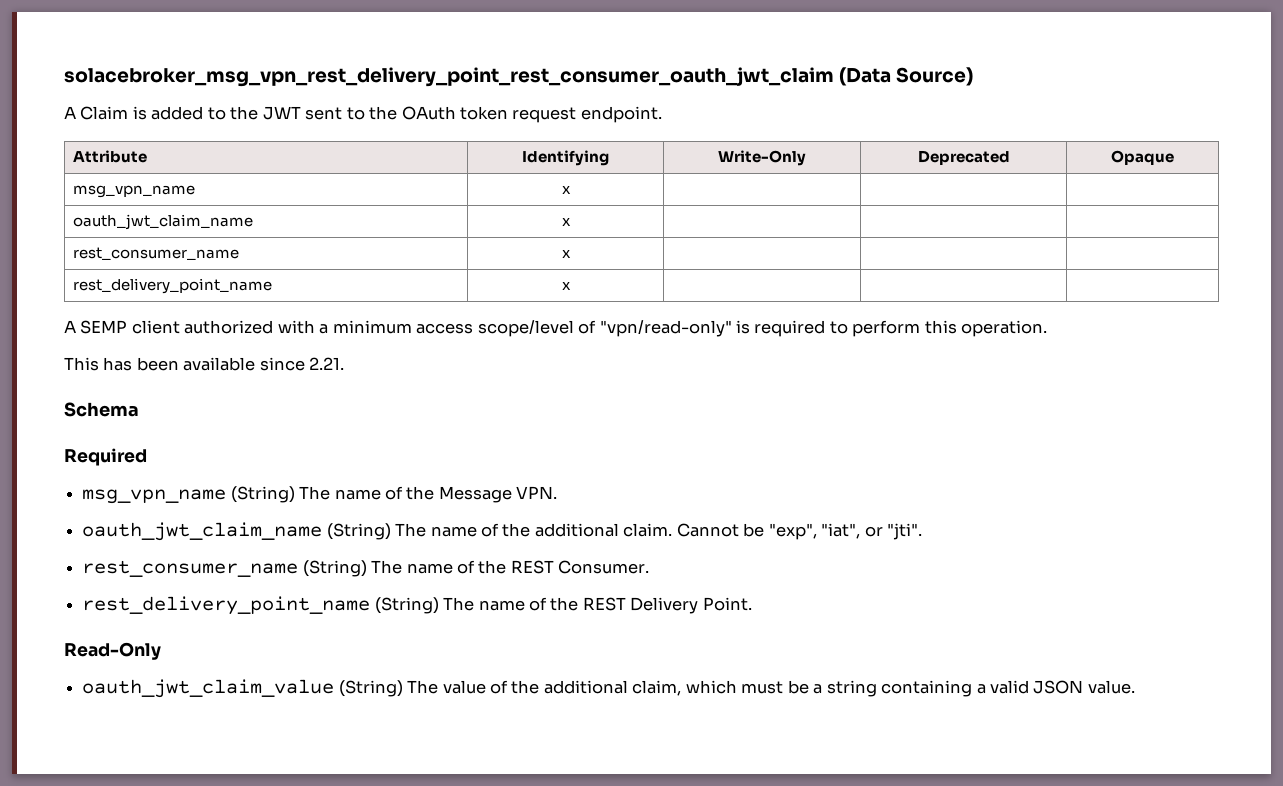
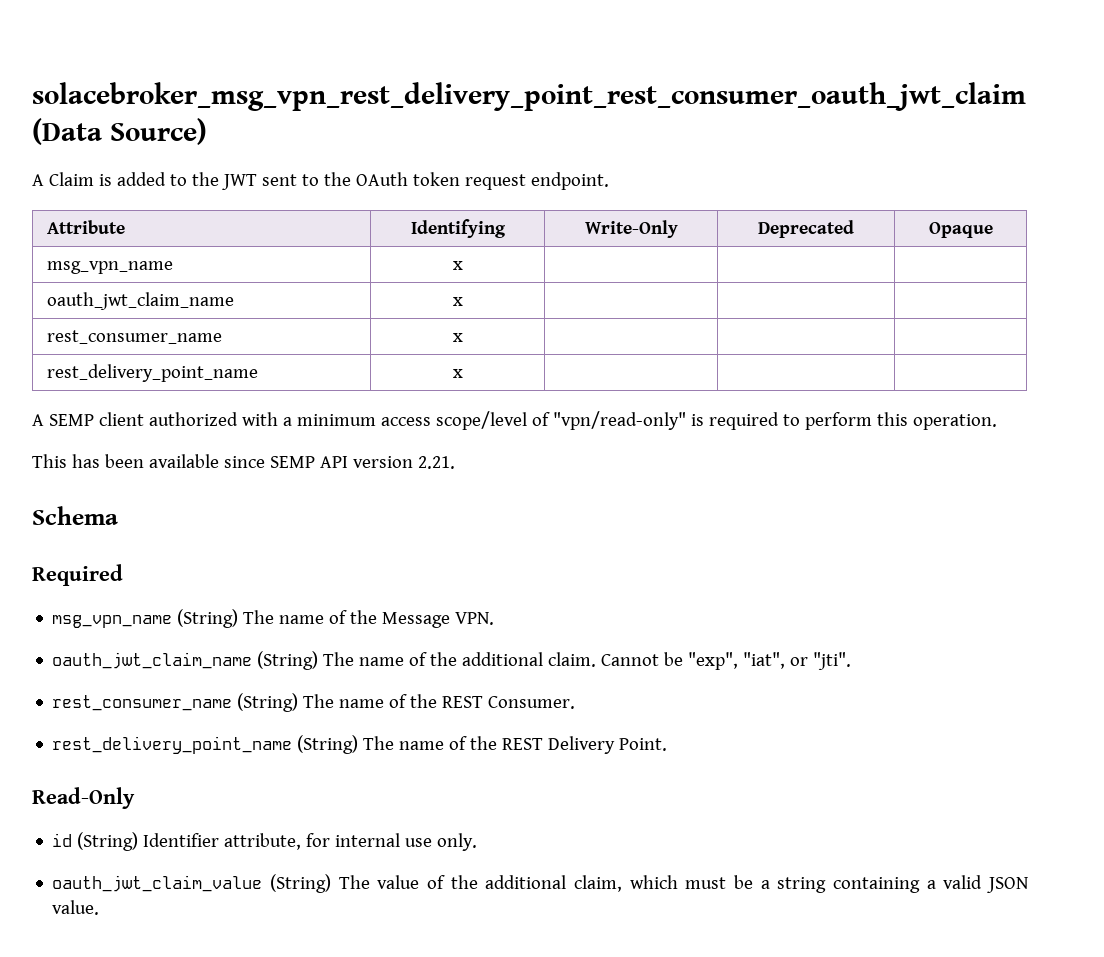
- This has been available since 2.21.
+ This has been available since SEMP API version 2.21.
+ id (String) Identifier attribute, for internal use only.

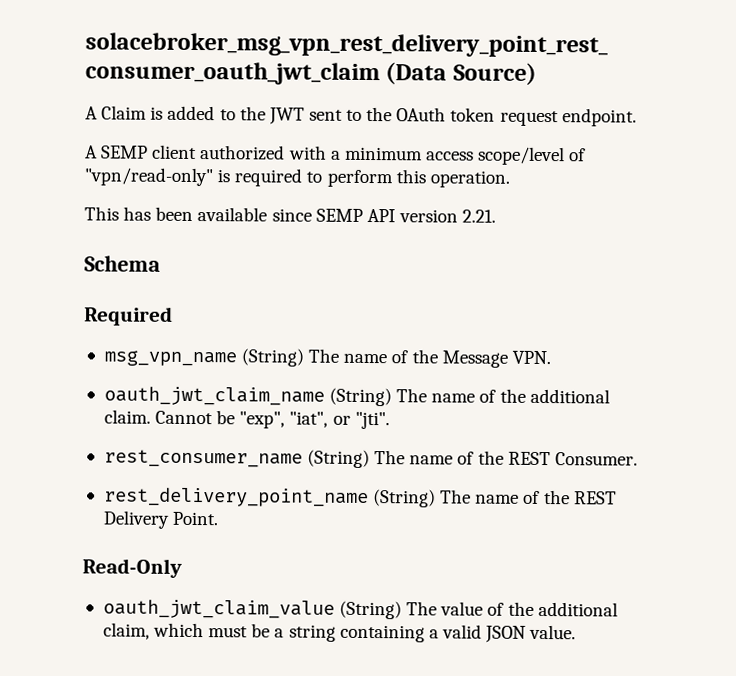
- Attribute | Identifying | Write-Only | Deprecated | Opaque
- msg_vpn_name | x | | |
- oauth_jwt_claim_name | x | | |
- rest_consumer_name | x | | |
- rest_delivery_point_name | x | | |
- id (String) Identifier attribute, for internal use only.

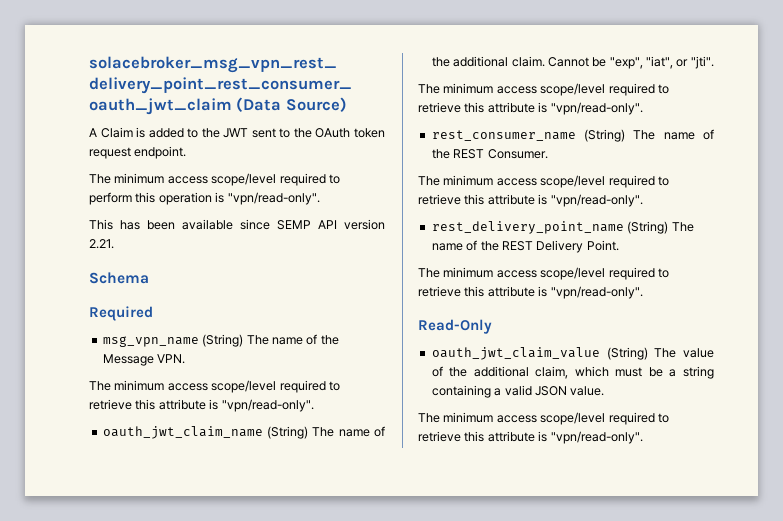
- A SEMP client authorized with a minimum access scope/level of "vpn/read-only" is required to perform this operation.
+ The minimum access scope/level required to perform this operation is "vpn/read-only".
  msg_vpn_name (String) The name of the Message VPN.
+ The minimum access scope/level required to retrieve this attribute is "vpn/read-only".
  Cannot be "exp", "iat", or "jti".
+ The minimum access scope/level required to retrieve this attribute is "vpn/read-only".
  rest_consumer_name (String) The name of the REST Consumer.
+ The minimum access scope/level required to retrieve this attribute is "vpn/read-only".
  rest_delivery_point_name (String) The name of the REST Delivery Point.
+ The minimum access scope/level required to retrieve this attribute is "vpn/read-only".
  oauth_jwt_claim_value (String) The value of the additional claim, which must be a string containing a valid JSON value.
+ The minimum access scope/level required to retrieve this attribute is "vpn/read-only".

